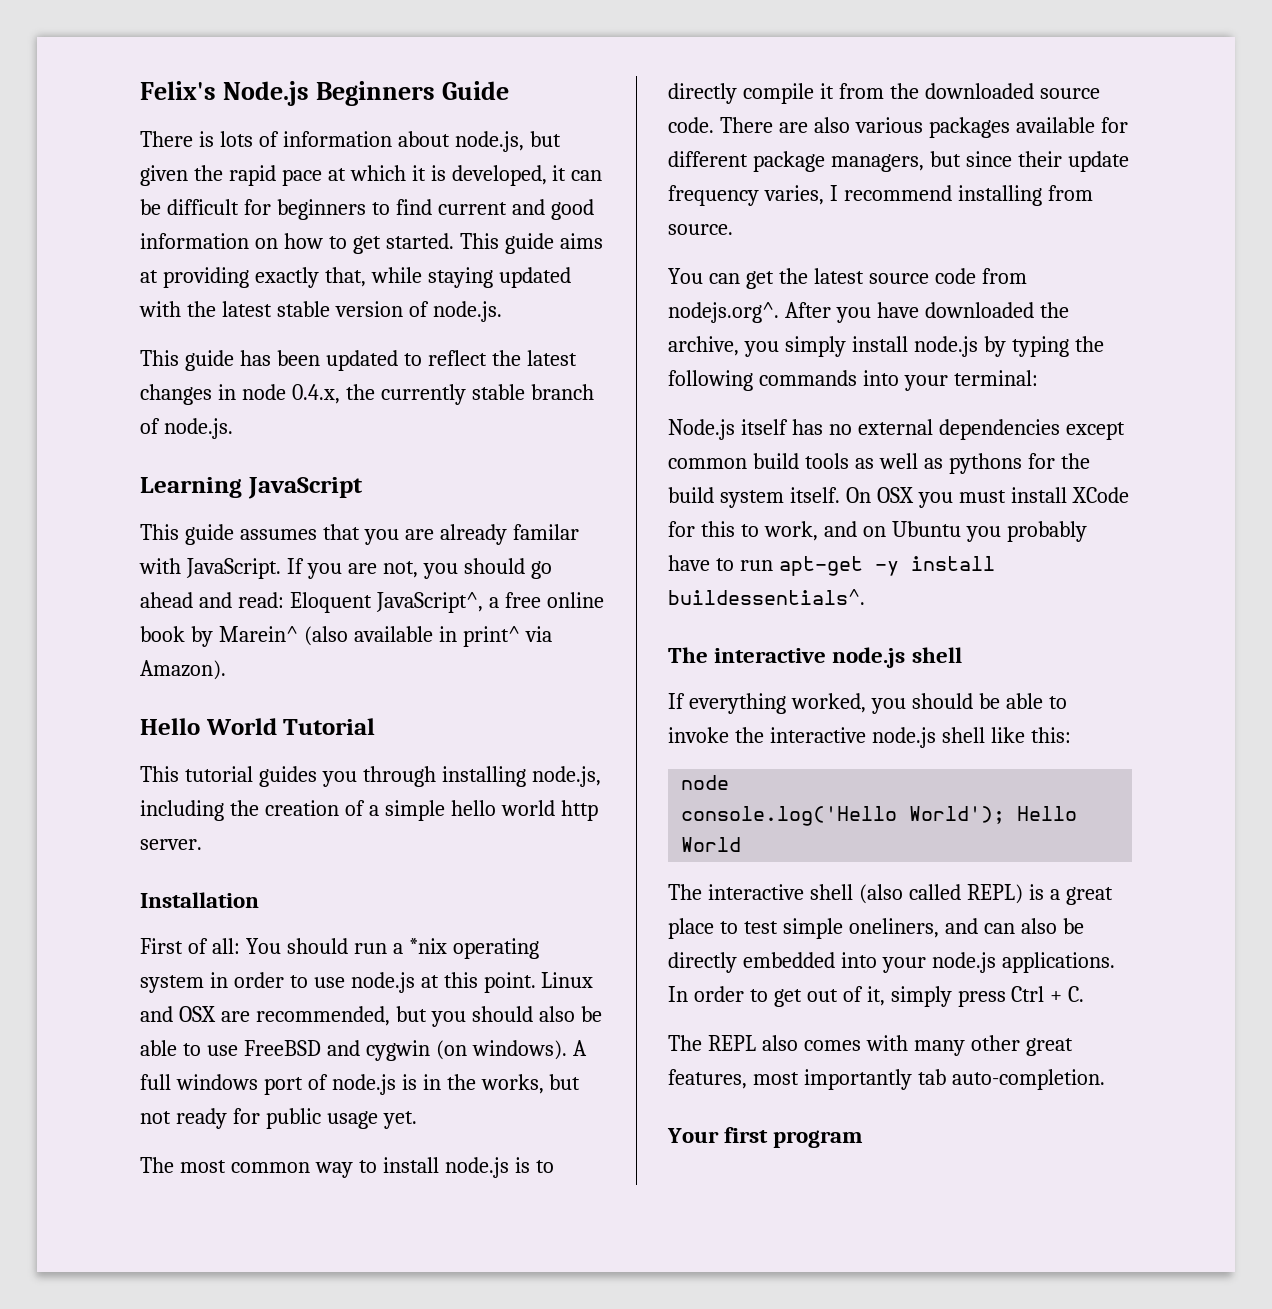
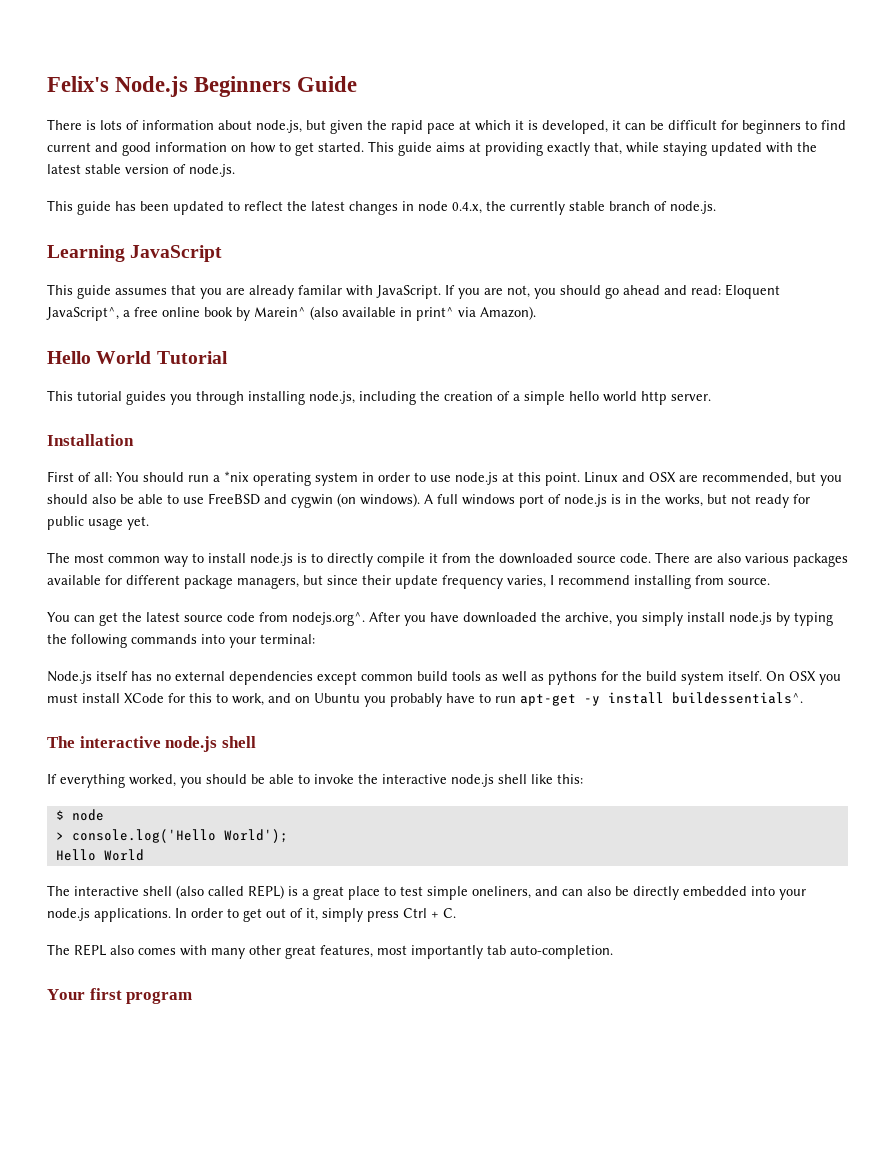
  If everything worked, you should be able to invoke the interactive node.js shell like this:
- node
+ $ node
- console.log('Hello World'); Hello World
+ > console.log('Hello World');
+ Hello World

